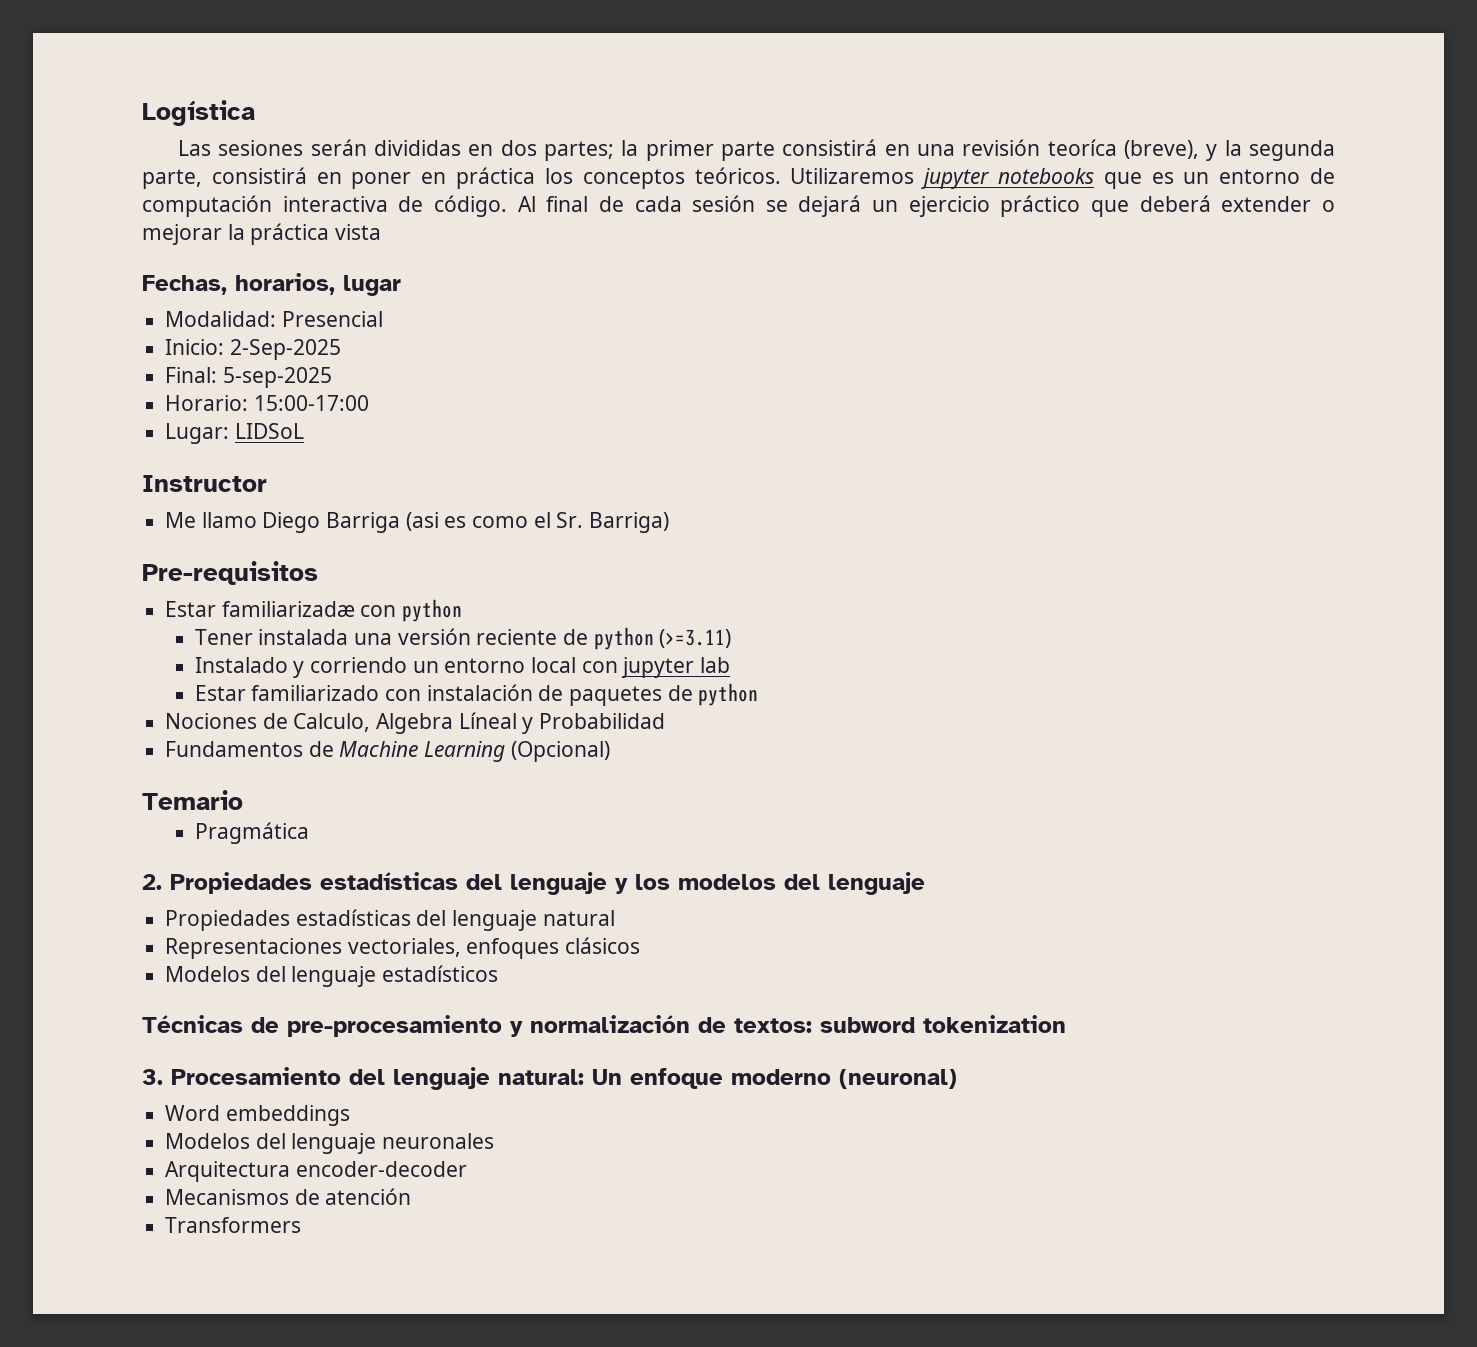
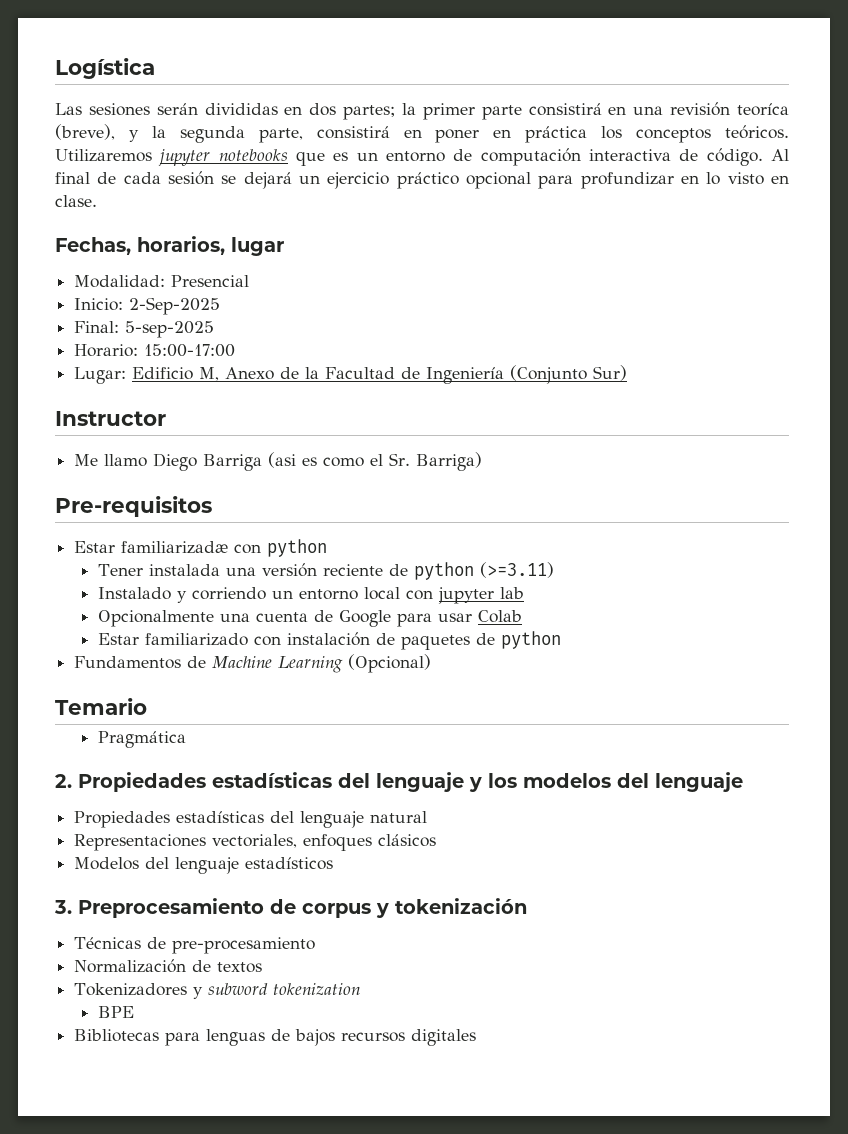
- Al final de cada sesión se dejará un ejercicio práctico que deberá extender o mejorar la práctica vista
+ Al final de cada sesión se dejará un ejercicio práctico opcional para profundizar en lo visto en clase.
- Lugar: LIDSoL
+ Lugar: Edificio M, Anexo de la Facultad de Ingeniería (Conjunto Sur)
+ Opcionalmente una cuenta de Google para usar Colab
- Nociones de Calculo, Algebra Líneal y Probabilidad
- Técnicas de pre-procesamiento y normalización de textos: subword tokenization
- 3. Procesamiento del lenguaje natural: Un enfoque moderno (neuronal)
- Word embeddings
- Modelos del lenguaje neuronales
- Arquitectura encoder-decoder
- Mecanismos de atención
- Transformers
+ 3. Preprocesamiento de corpus y tokenización
+ Técnicas de pre-procesamiento
+ Normalización de textos
+ Tokenizadores y subword tokenization
+ BPE
+ Bibliotecas para lenguas de bajos recursos digitales

